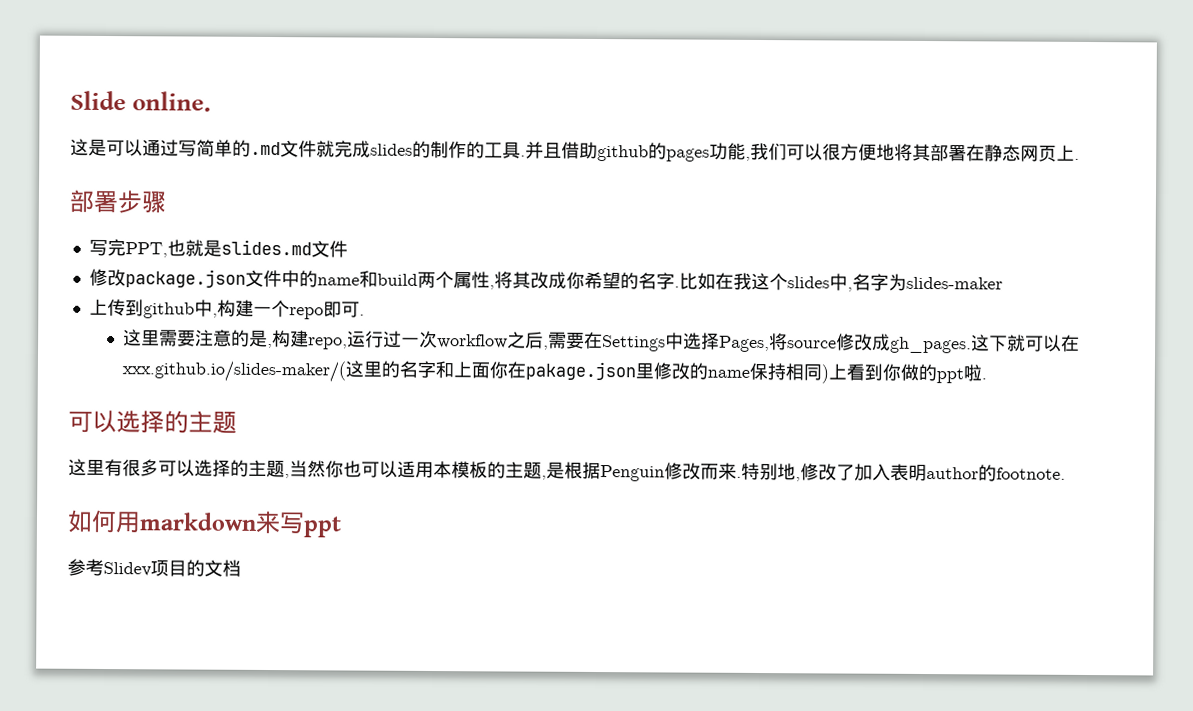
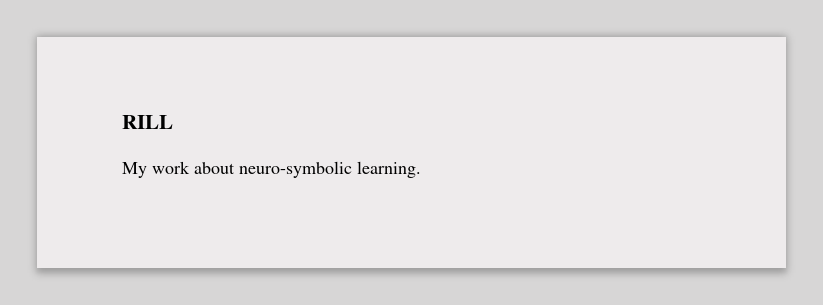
- Slide online.
- 这是可以通过写简单的.md文件就完成slides的制作的工具.并且借助github的pages功能,我们可以很方便地将其部署在静态网页上.
- 部署步骤
- 写完PPT,也就是slides.md文件
- 修改package.json文件中的name和build两个属性,将其改成你希望的名字.比如在我这个slides中,名字为slides-maker
- 上传到github中,构建一个repo即可.
- 这里需要注意的是,构建repo,运行过一次workflow之后,需要在Settings中选择Pages,将source修改成gh_pages.这下就可以在xxx.github.io/slides-maker/(这里的名字和上面你在pakage.json里修改的name保持相同)上看到你做的ppt啦.
- 可以选择的主题
- 这里有很多可以选择的主题,当然你也可以适用本模板的主题,是根据Penguin修改而来.特别地,修改了加入表明author的footnote.
- 如何用markdown来写ppt
- 参考Slidev项目的文档
+ RILL
+ My work about neuro-symbolic learning.

